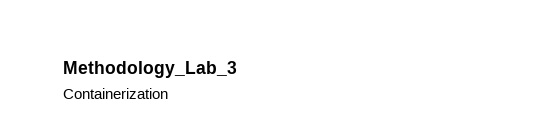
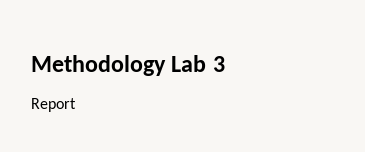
- Methodology_Lab_3
- Containerization
+ Methodology Lab 3
+ Report

